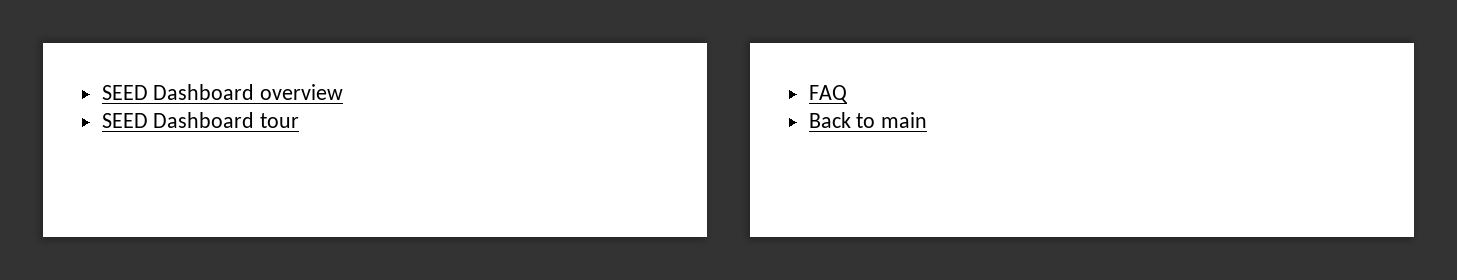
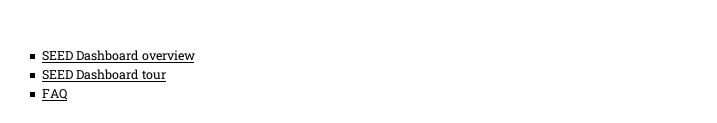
- Back to main

